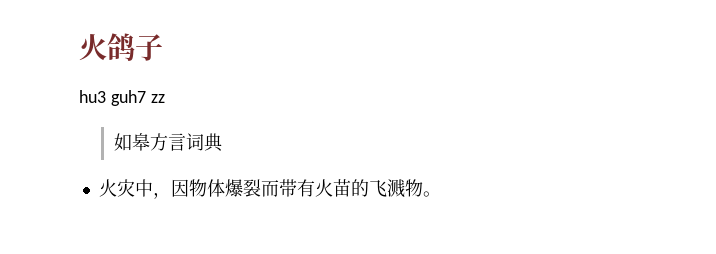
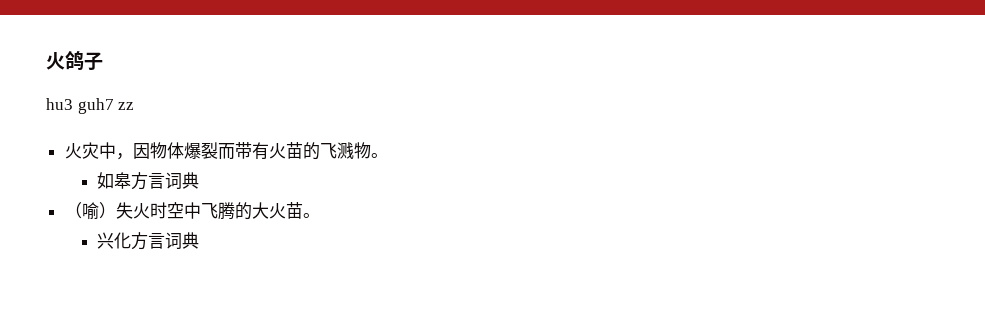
- 如皋方言词典
+ 如皋方言词典
+ （喻）失火时空中飞腾的大火苗。
+ 兴化方言词典

